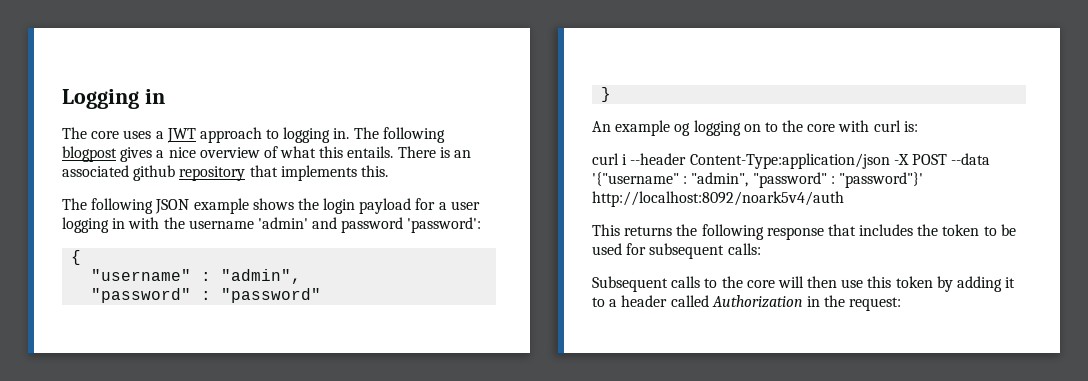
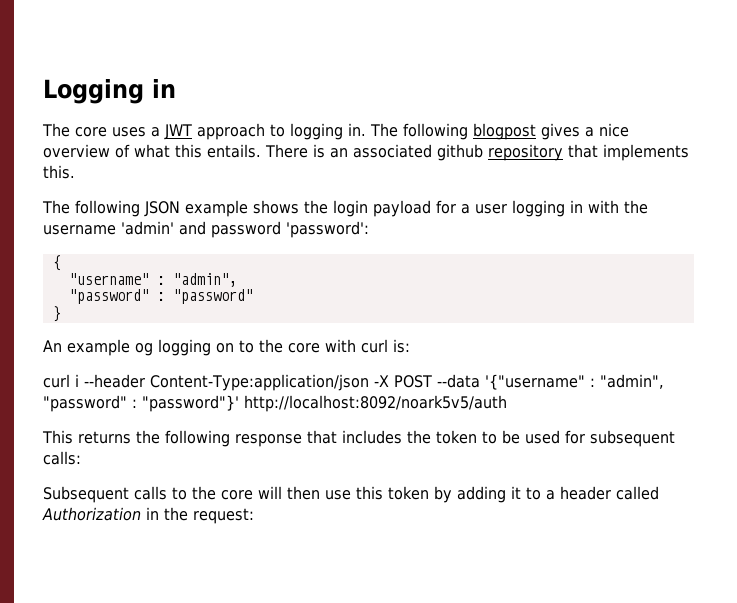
- curl i --header Content-Type:application/json -X POST --data '{"username" : "admin", "password" : "password"}' http://localhost:8092/noark5v4/auth
+ curl i --header Content-Type:application/json -X POST --data '{"username" : "admin", "password" : "password"}' http://localhost:8092/noark5v5/auth

